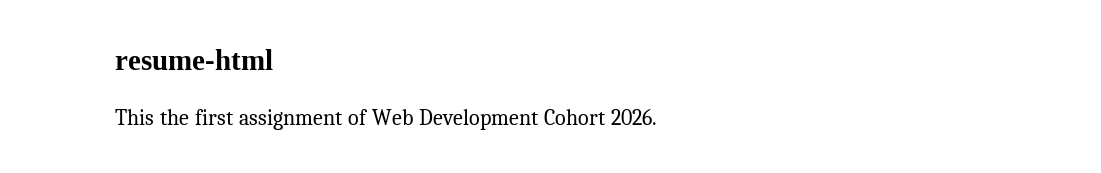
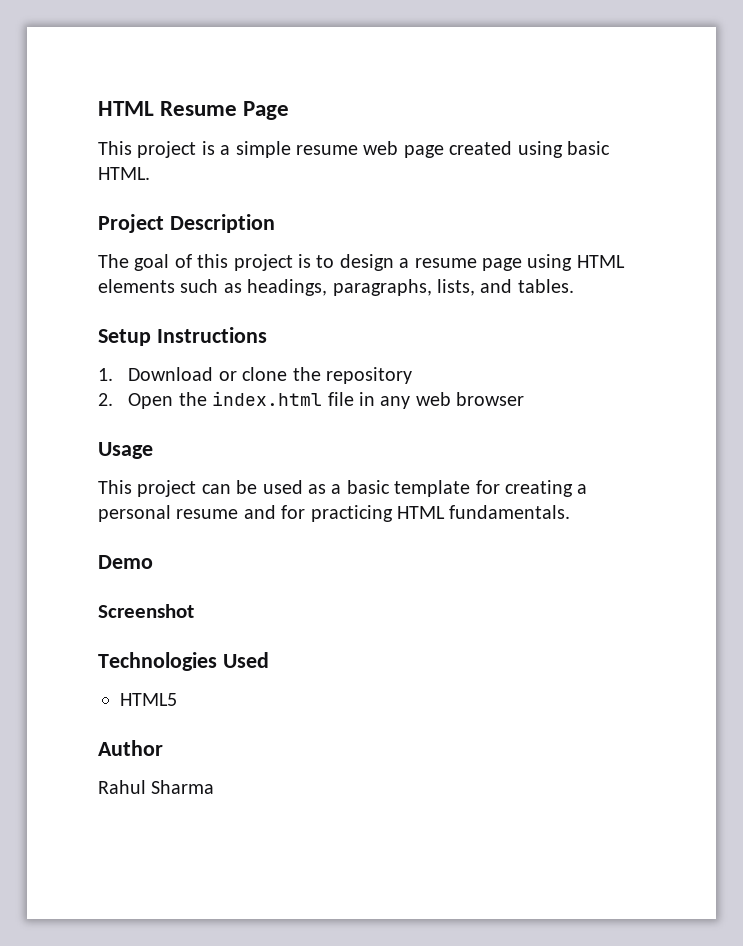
- resume-html
- This the first assignment of Web Development Cohort 2026.
+ HTML Resume Page
+ This project is a simple resume web page created using basic HTML.
+ Project Description
+ The goal of this project is to design a resume page using HTML elements such as headings, paragraphs, lists, and tables.
+ Setup Instructions
+ 1. Download or clone the repository
+ 2. Open the index.html file in any web browser
+ Usage
+ This project can be used as a basic template for creating a personal resume and for practicing HTML fundamentals.
+ Demo
+ Screenshot
+ Technologies Used
+ HTML5
+ Author
+ Rahul Sharma

